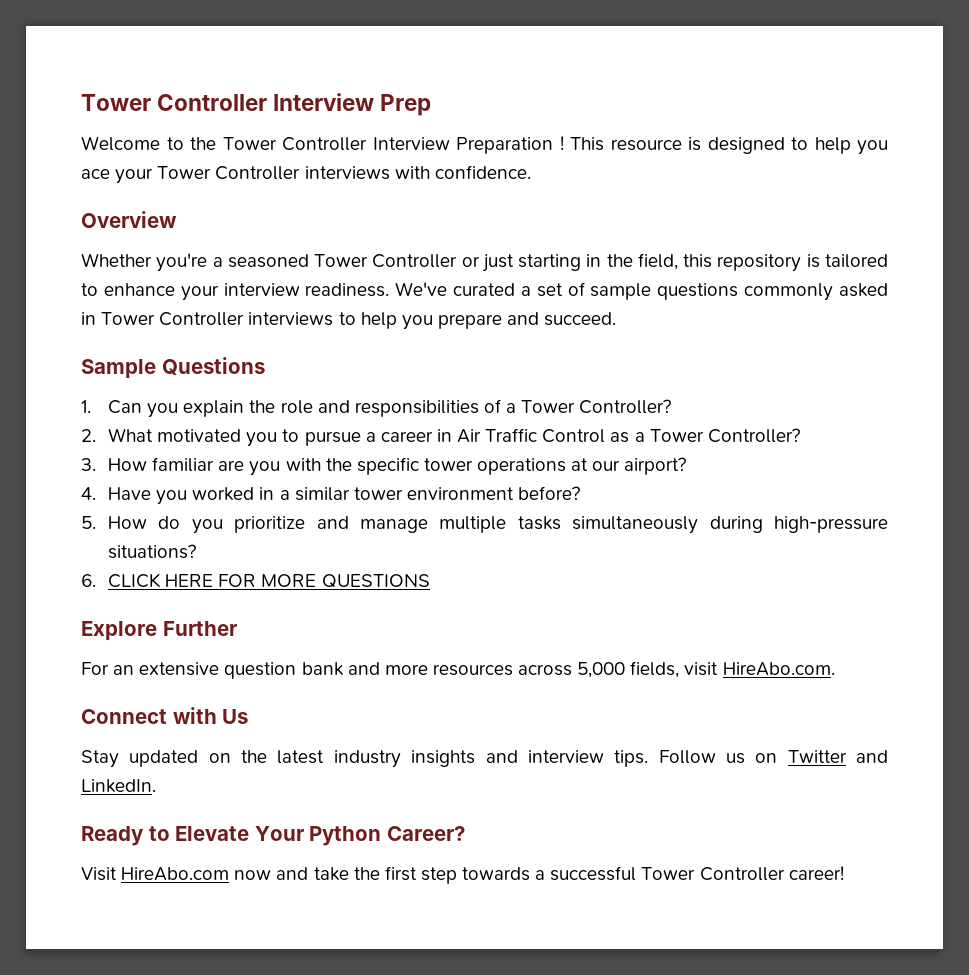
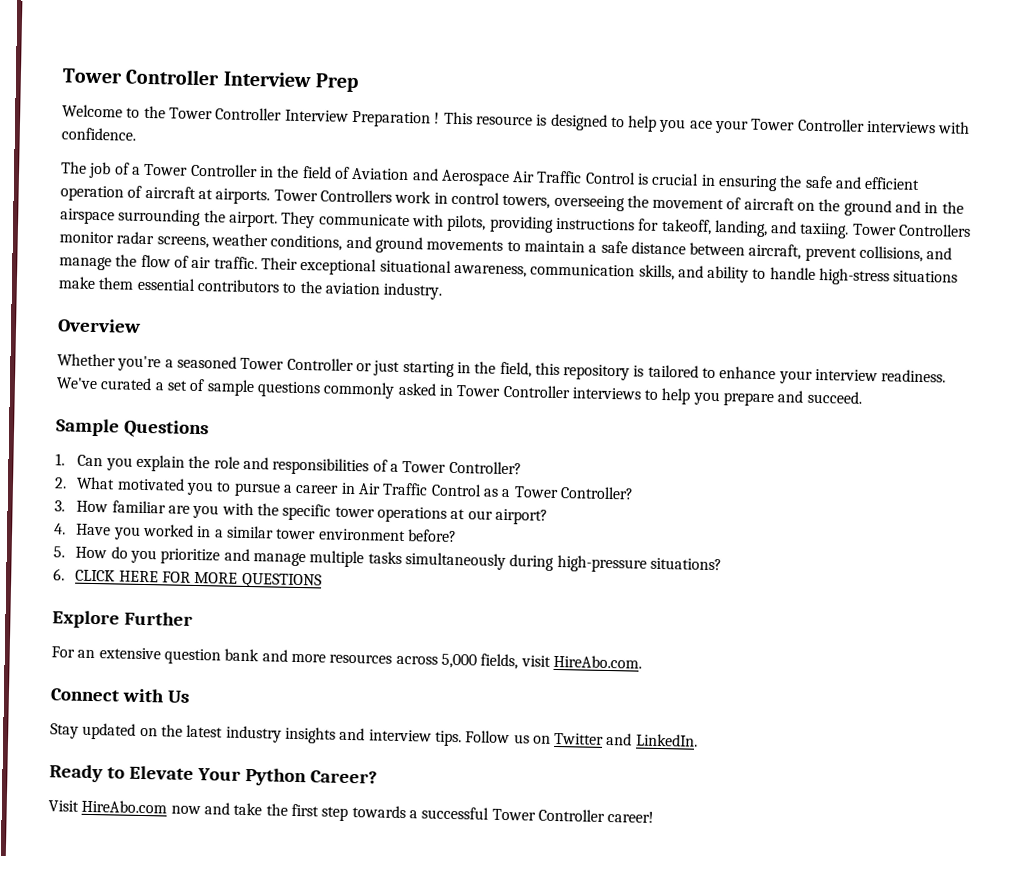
+ The job of a Tower Controller in the field of Aviation and Aerospace Air Traffic Control is crucial in ensuring the safe and efficient operation of aircraft at airports. Tower Controllers work in control towers, overseeing the movement of aircraft on the ground and in the airspace surrounding the airport. They communicate with pilots, providing instructions for takeoff, landing, and taxiing. Tower Controllers monitor radar screens, weather conditions, and ground movements to maintain a safe distance between aircraft, prevent collisions, and manage the flow of air traffic. Their exceptional situational awareness, communication skills, and ability to handle high-stress situations make them essential contributors to the aviation industry.

